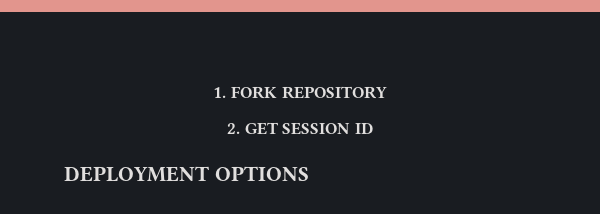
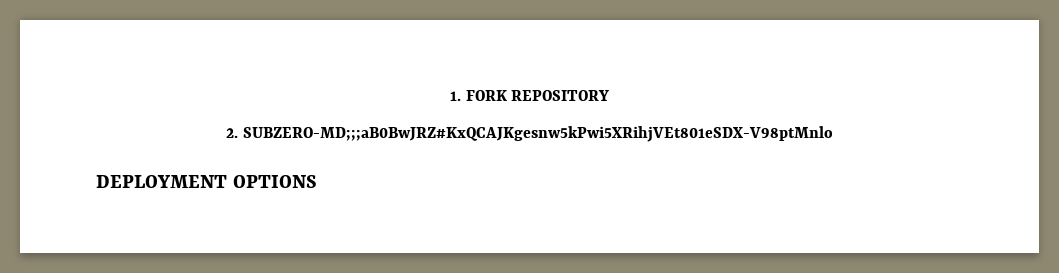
- 2. GET SESSION ID
+ 2. SUBZERO-MD;;;aB0BwJRZ#KxQCAJKgesnw5kPwi5XRihjVEt801eSDX-V98ptMnlo

